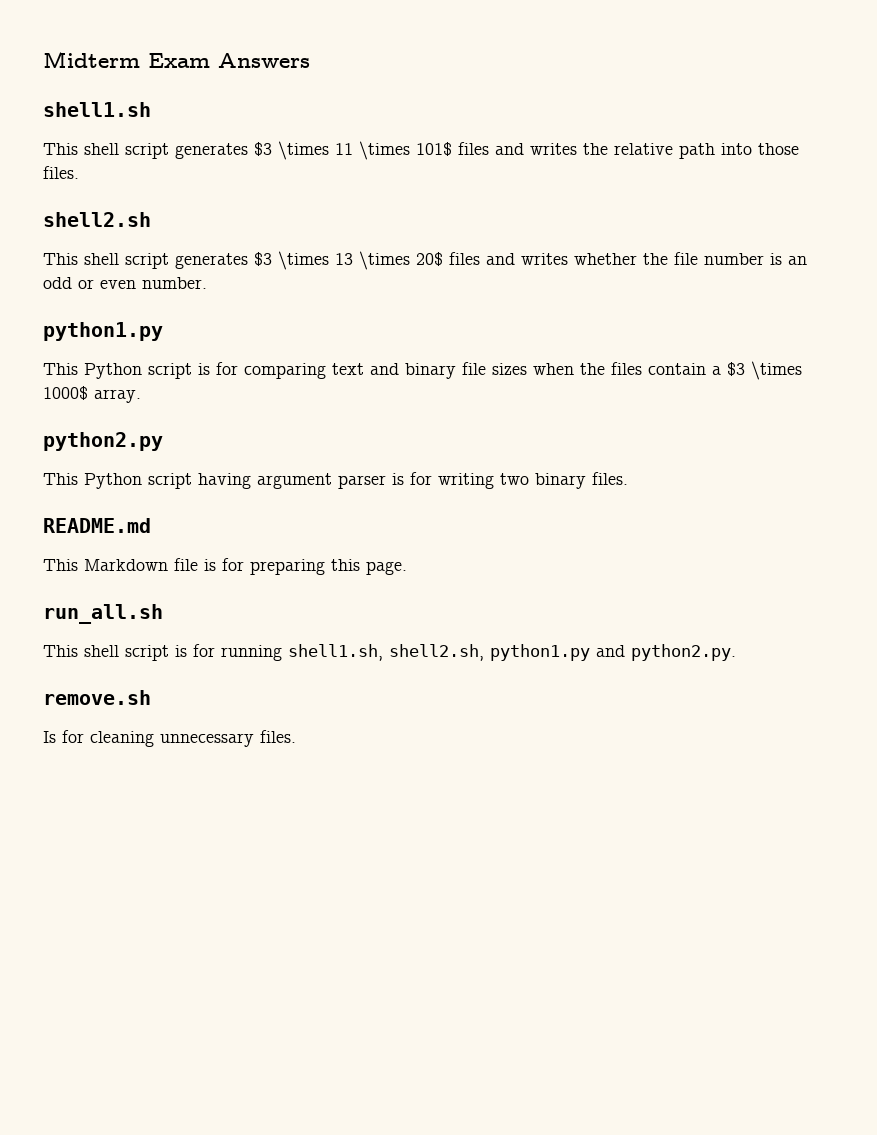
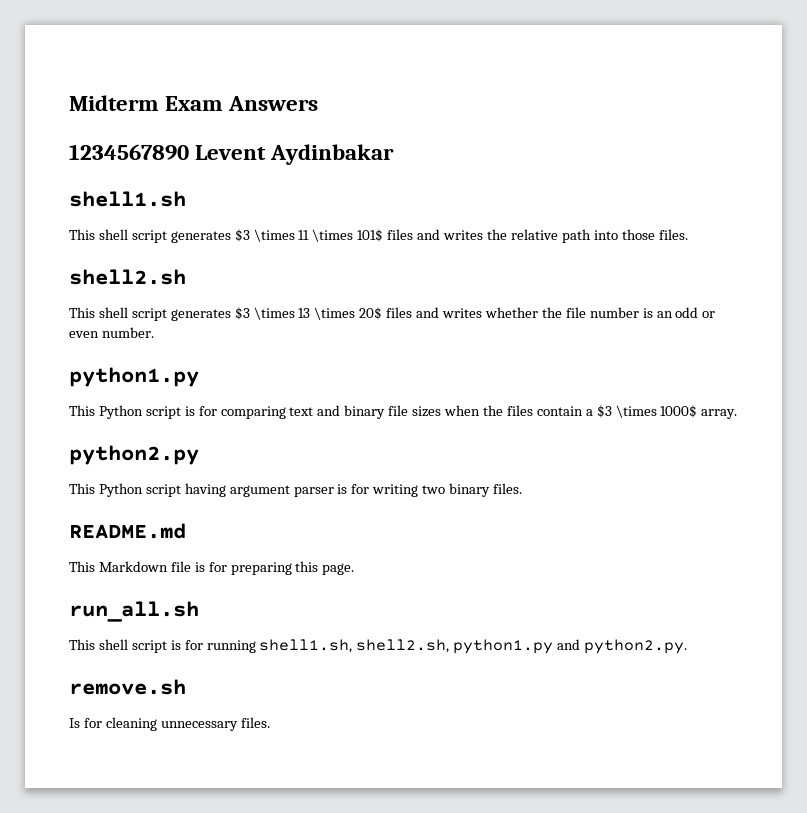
+ 1234567890 Levent Aydinbakar

